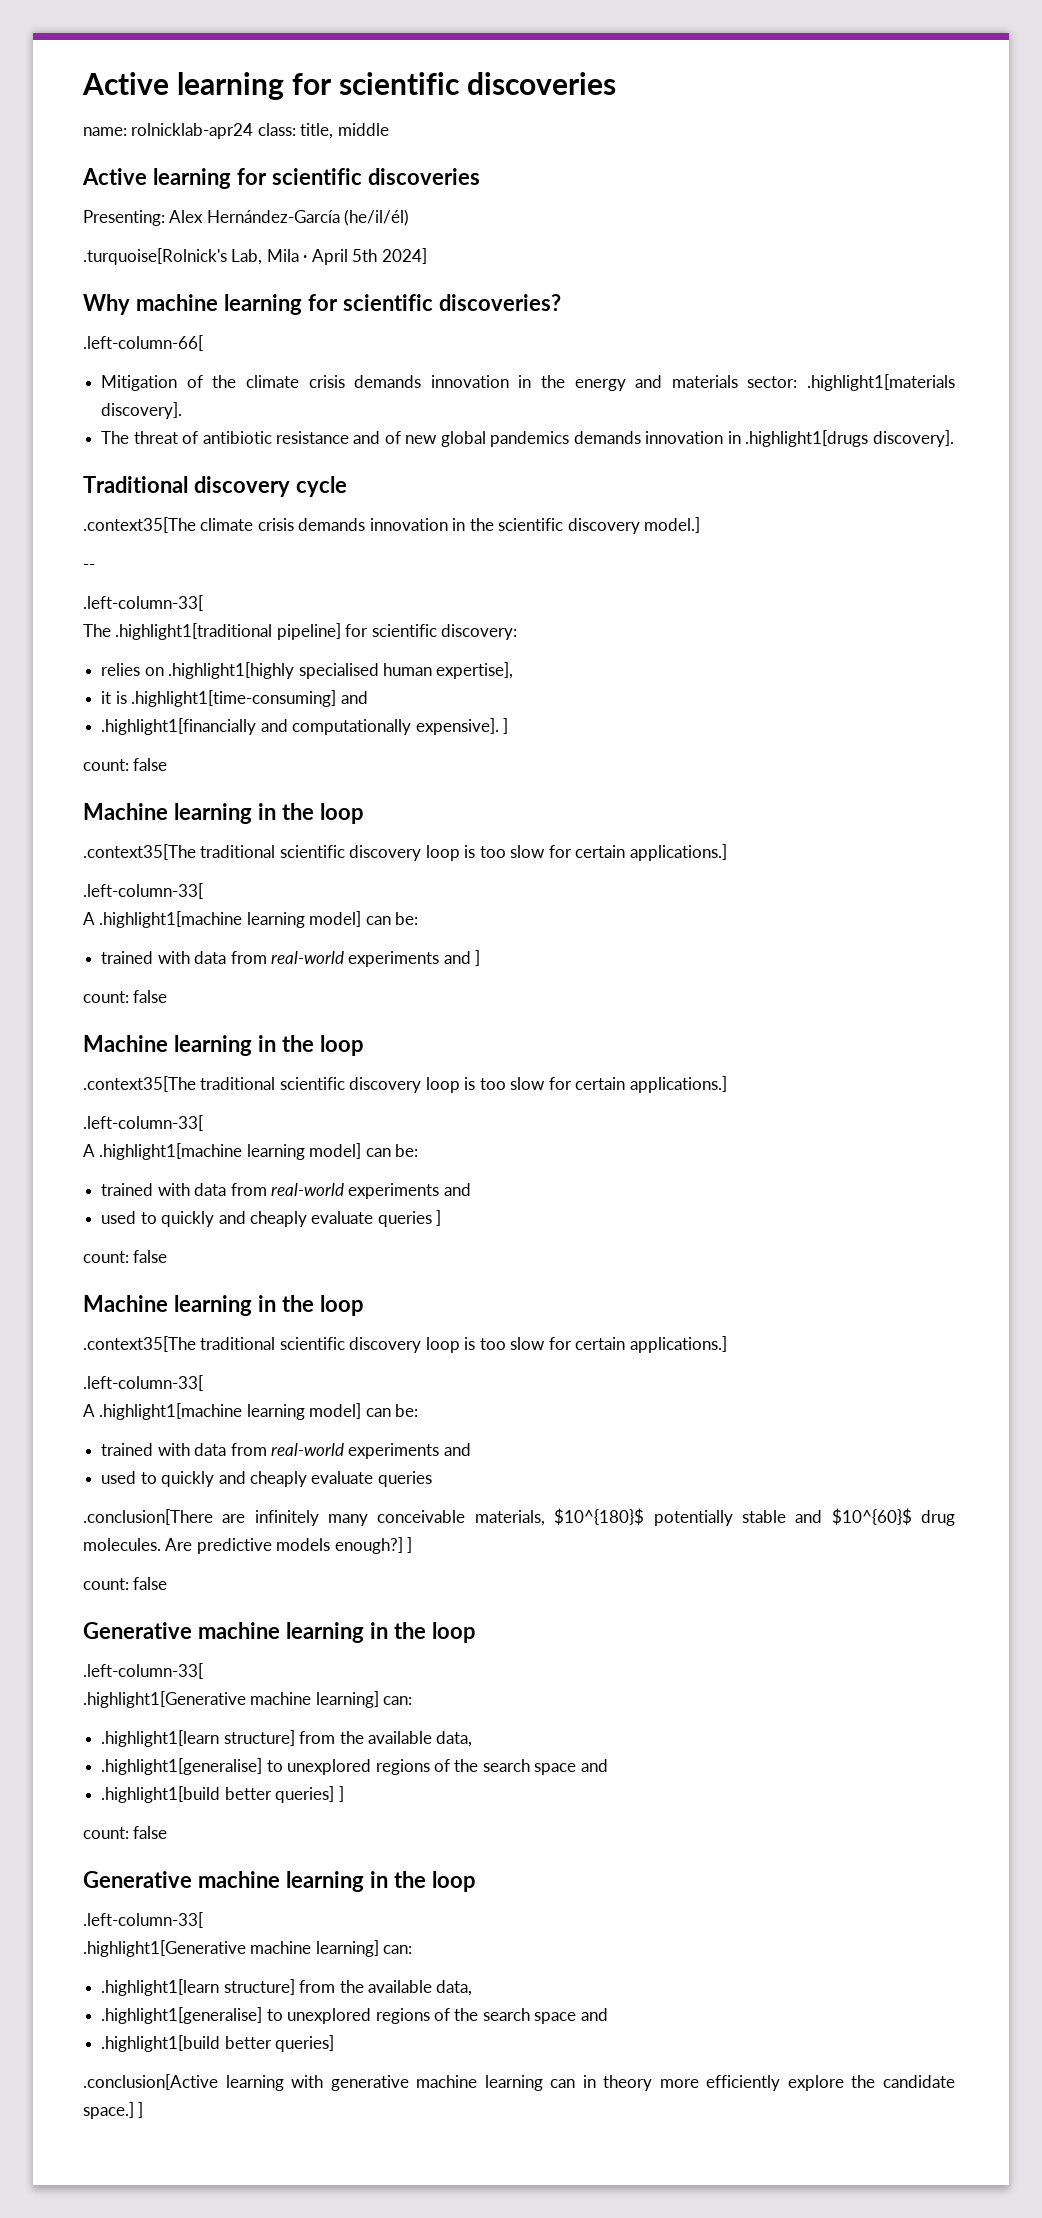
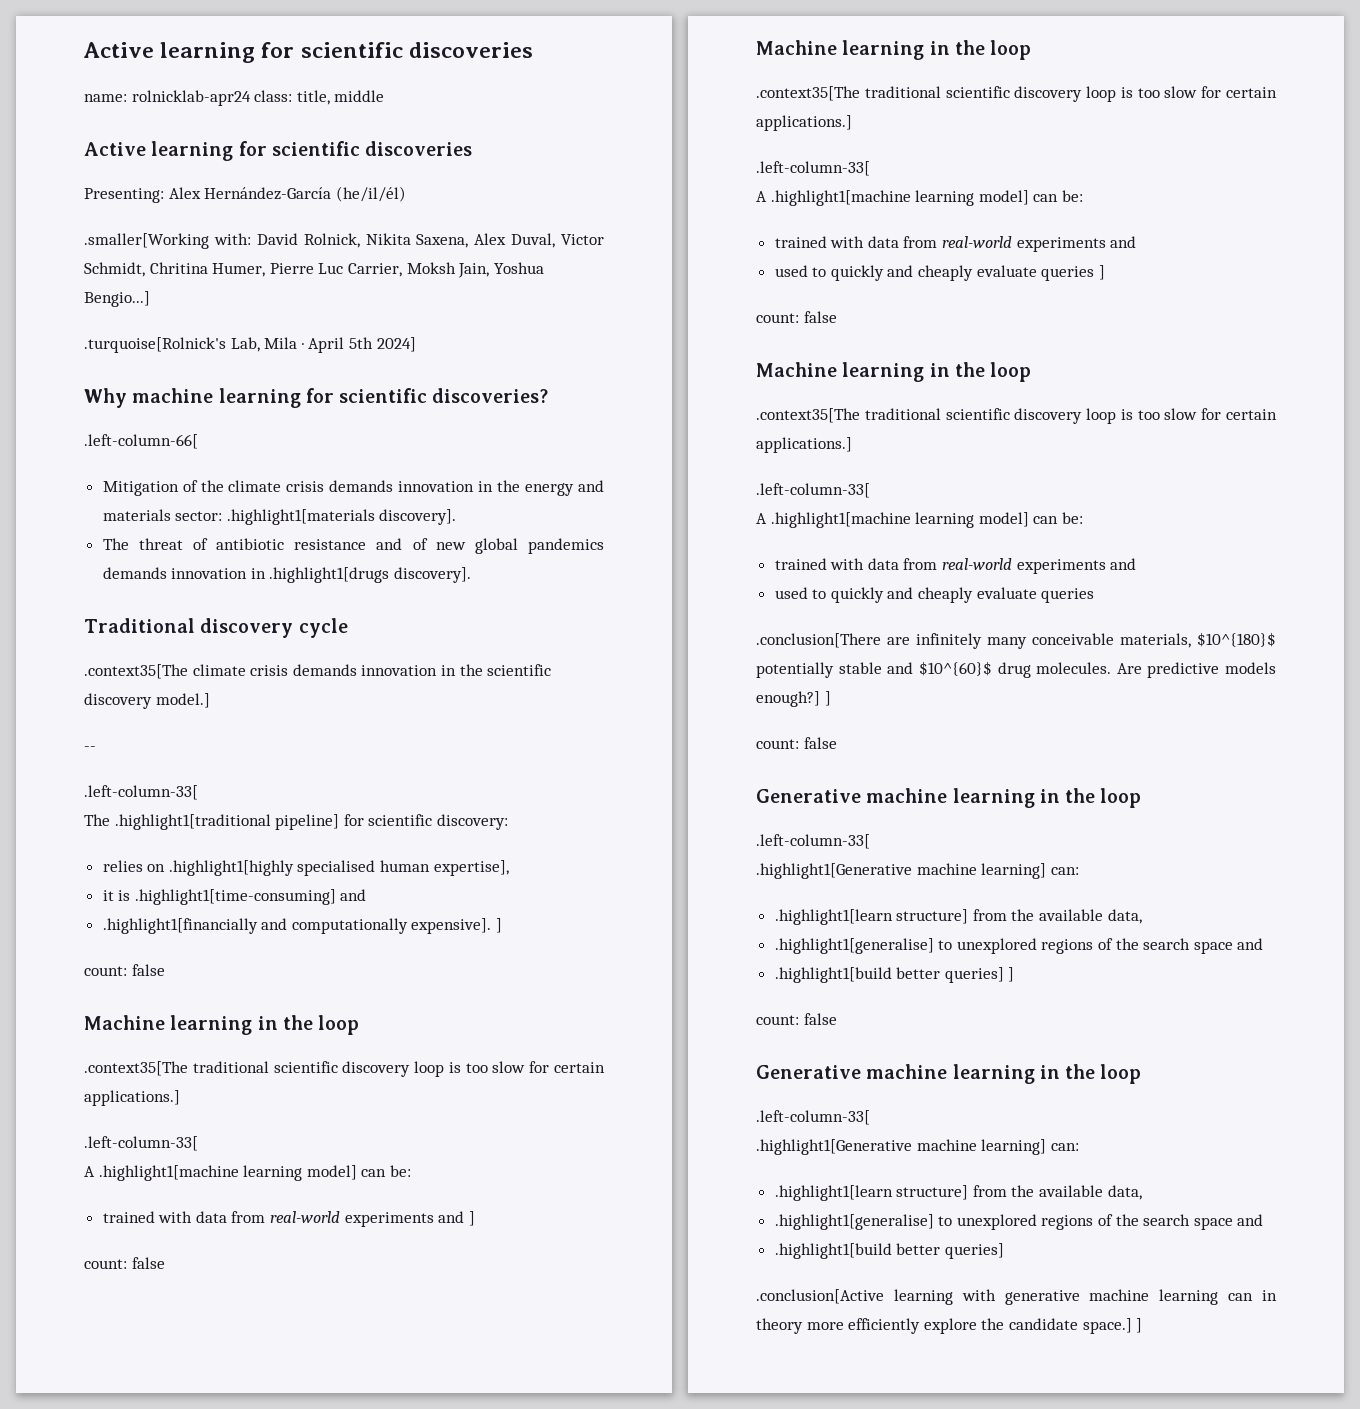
+ .smaller[Working with: David Rolnick, Nikita Saxena, Alex Duval, Victor Schmidt, Chritina Humer, Pierre Luc Carrier, Moksh Jain, Yoshua Bengio...]

